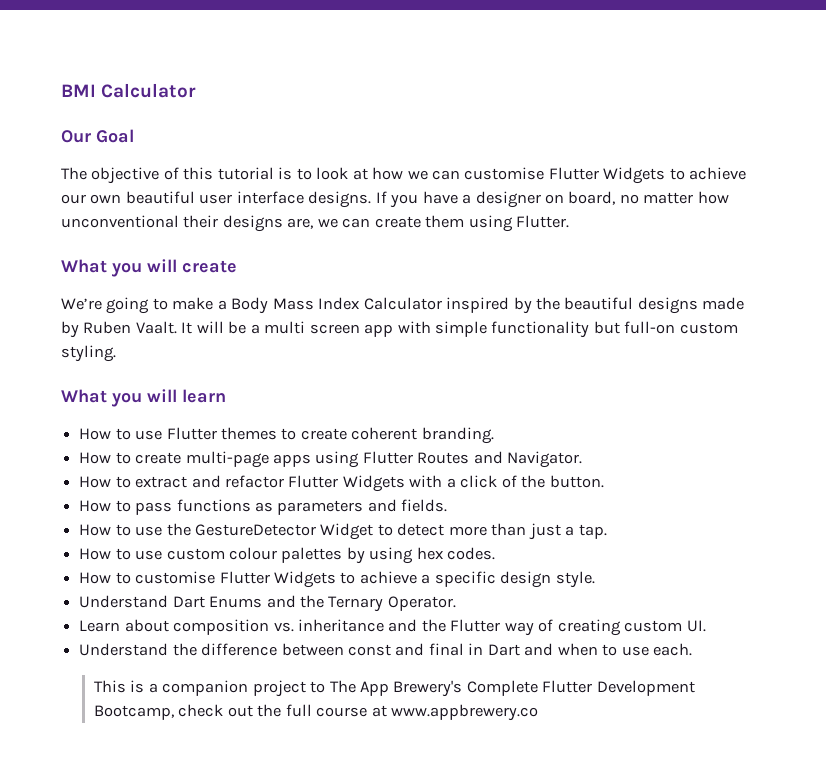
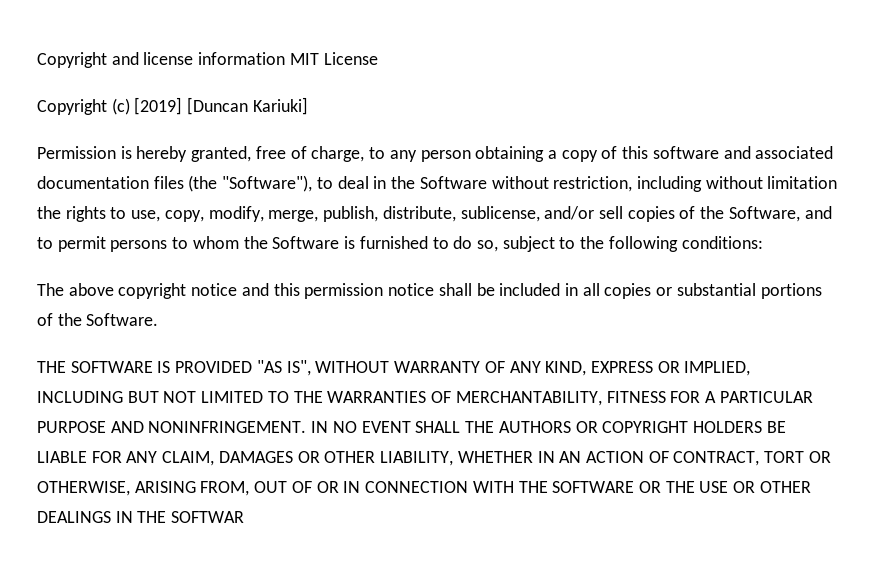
- BMI Calculator
- Our Goal
- The objective of this tutorial is to look at how we can customise Flutter Widgets to achieve our own beautiful user interface designs. If you have a designer on board, no matter how unconventional their designs are, we can create them using Flutter.
- What you will create
- We’re going to make a Body Mass Index Calculator inspired by the beautiful designs made by Ruben Vaalt. It will be a multi screen app with simple functionality but full-on custom styling.
- What you will learn
- How to use Flutter themes to create coherent branding.
- How to create multi-page apps using Flutter Routes and Navigator.
- How to extract and refactor Flutter Widgets with a click of the button.
- How to pass functions as parameters and fields.
- How to use the GestureDetector Widget to detect more than just a tap.
- How to use custom colour palettes by using hex codes.
- How to customise Flutter Widgets to achieve a specific design style.
- Understand Dart Enums and the Ternary Operator.
- Learn about composition vs. inheritance and the Flutter way of creating custom UI.
- Understand the difference between const and final in Dart and when to use each.
- This is a companion project to The App Brewery's Complete Flutter Development Bootcamp, check out the full course at www.appbrewery.co
+ Copyright and license information MIT License
+ Copyright (c) [2019] [Duncan Kariuki]
+ Permission is hereby granted, free of charge, to any person obtaining a copy of this software and associated documentation files (the "Software"), to deal in the Software without restriction, including without limitation the rights to use, copy, modify, merge, publish, distribute, sublicense, and/or sell copies of the Software, and to permit persons to whom the Software is furnished to do so, subject to the following conditions:
+ The above copyright notice and this permission notice shall be included in all copies or substantial portions of the Software.
+ THE SOFTWARE IS PROVIDED "AS IS", WITHOUT WARRANTY OF ANY KIND, EXPRESS OR IMPLIED, INCLUDING BUT NOT LIMITED TO THE WARRANTIES OF MERCHANTABILITY, FITNESS FOR A PARTICULAR PURPOSE AND NONINFRINGEMENT. IN NO EVENT SHALL THE AUTHORS OR COPYRIGHT HOLDERS BE LIABLE FOR ANY CLAIM, DAMAGES OR OTHER LIABILITY, WHETHER IN AN ACTION OF CONTRACT, TORT OR OTHERWISE, ARISING FROM, OUT OF OR IN CONNECTION WITH THE SOFTWARE OR THE USE OR OTHER DEALINGS IN THE SOFTWAR

